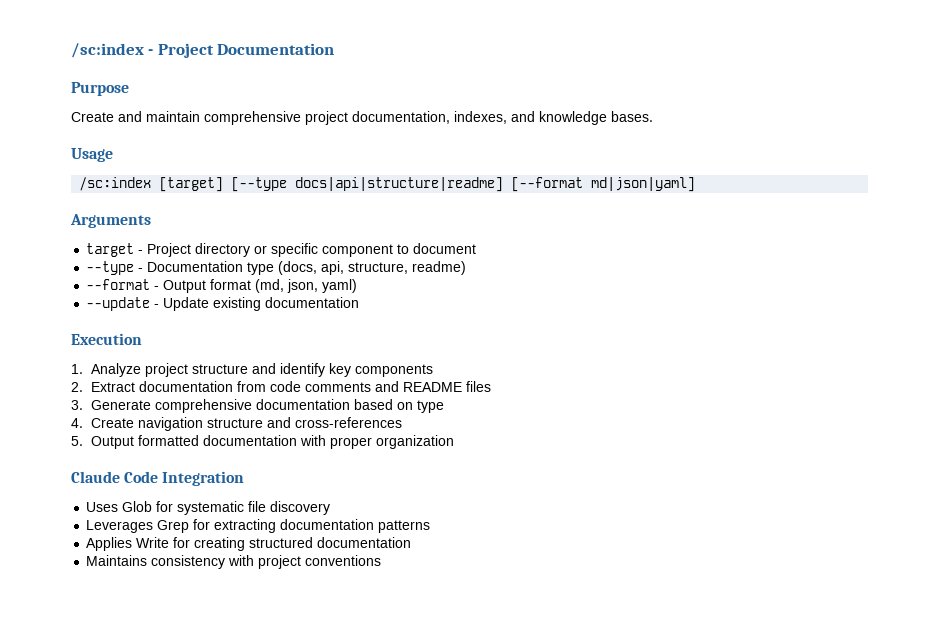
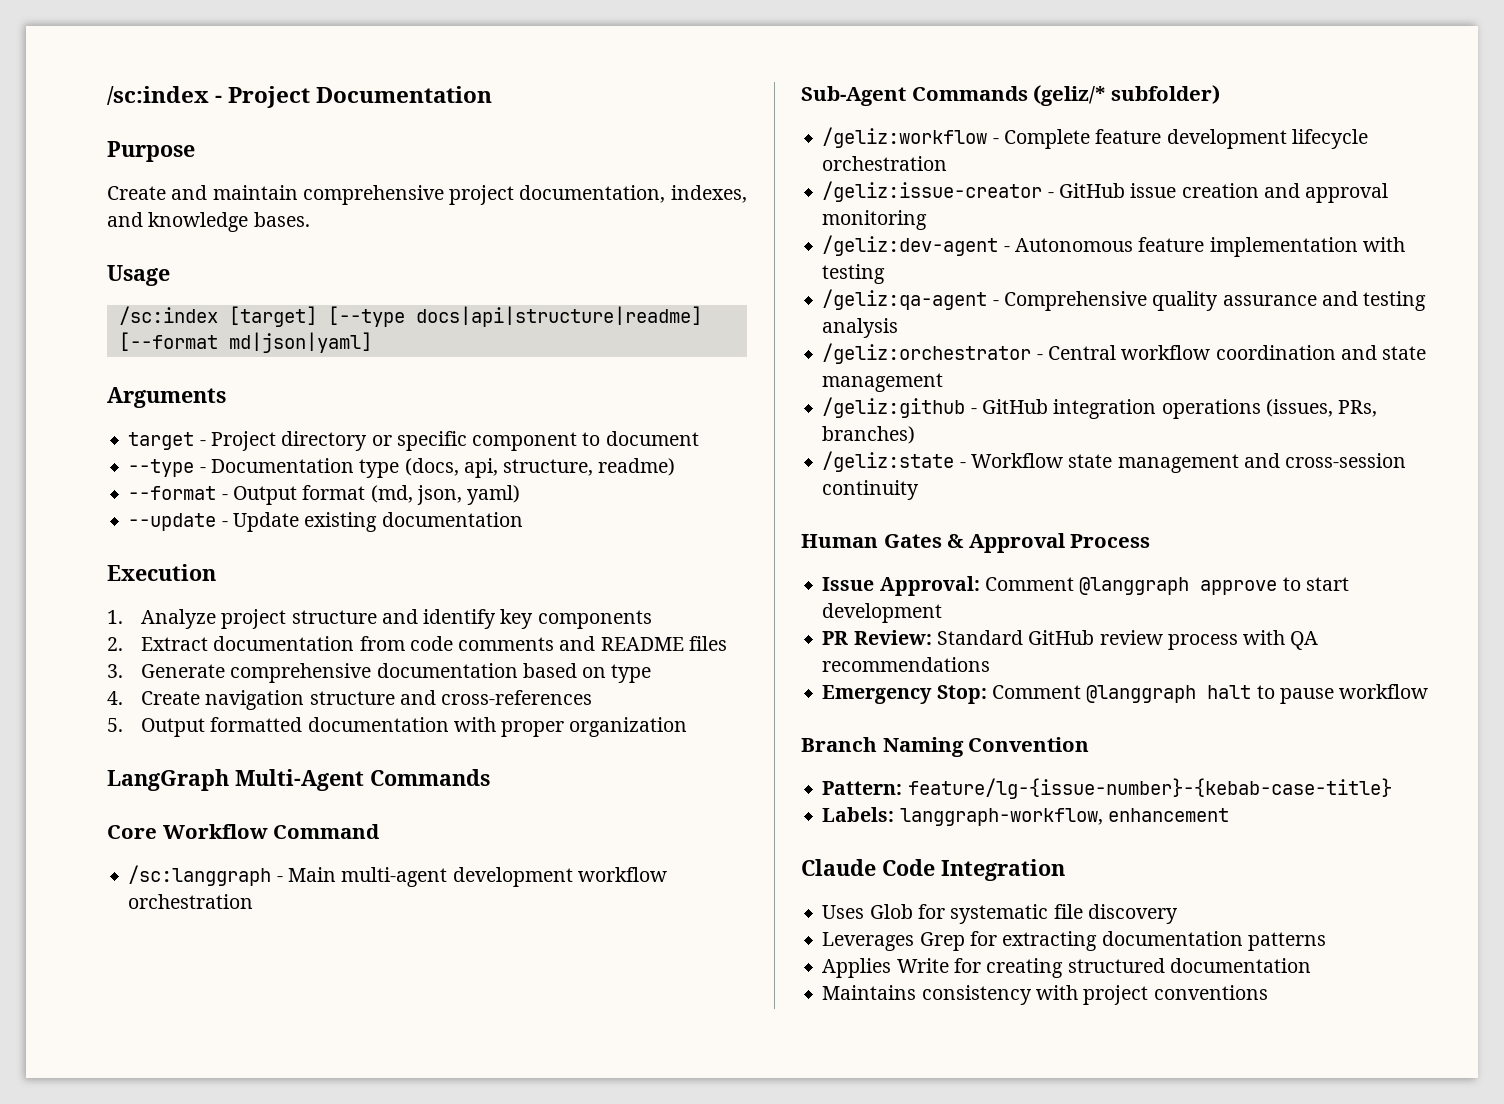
+ LangGraph Multi-Agent Commands
+ Core Workflow Command
+ /sc:langgraph - Main multi-agent development workflow orchestration
+ Sub-Agent Commands (geliz/* subfolder)
+ /geliz:workflow - Complete feature development lifecycle orchestration
+ /geliz:issue-creator - GitHub issue creation and approval monitoring
+ /geliz:dev-agent - Autonomous feature implementation with testing
+ /geliz:qa-agent - Comprehensive quality assurance and testing analysis
+ /geliz:orchestrator - Central workflow coordination and state management
+ /geliz:github - GitHub integration operations (issues, PRs, branches)
+ /geliz:state - Workflow state management and cross-session continuity
+ Human Gates & Approval Process
+ Issue Approval: Comment @langgraph approve to start development
+ PR Review: Standard GitHub review process with QA recommendations
+ Emergency Stop: Comment @langgraph halt to pause workflow
+ Branch Naming Convention
+ Pattern: feature/lg-{issue-number}-{kebab-case-title}
+ Labels: langgraph-workflow, enhancement

